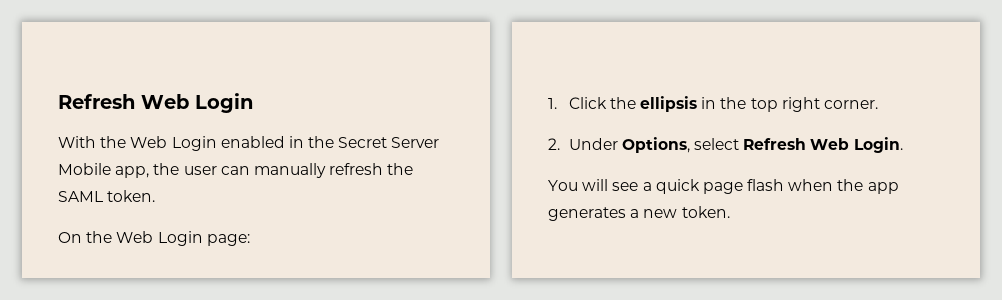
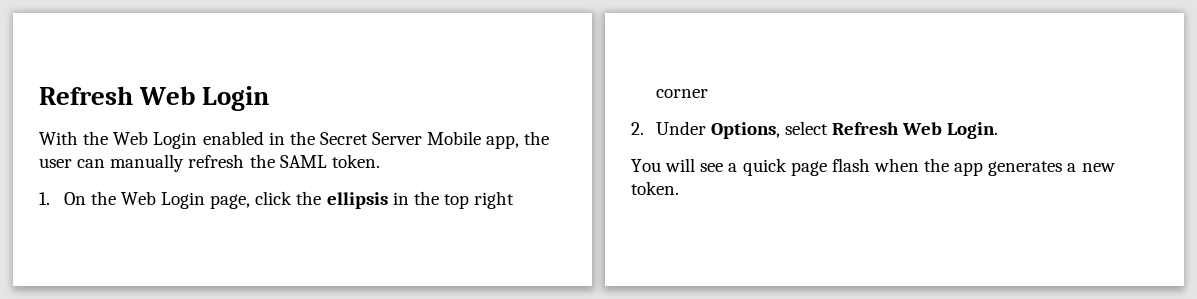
- On the Web Login page:
- 1. Click the ellipsis in the top right corner.
+ 1. On the Web Login page, click the ellipsis in the top right corner

